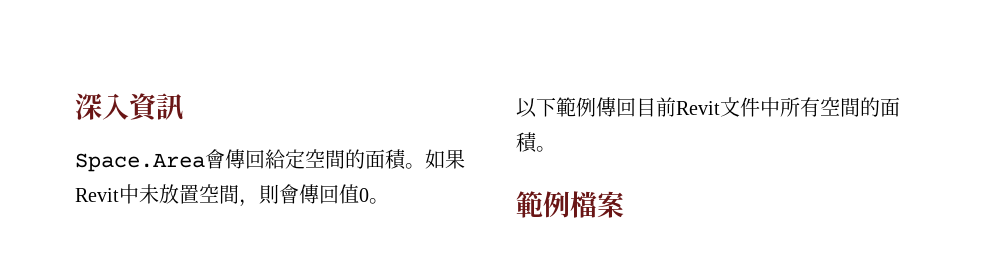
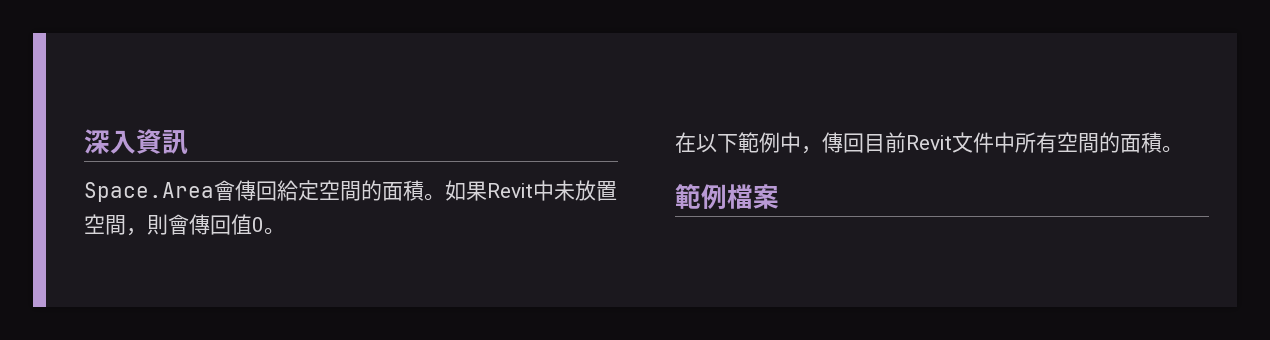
- 以下範例傳回目前Revit文件中所有空間的面積。
+ 在以下範例中，傳回目前Revit文件中所有空間的面積。

